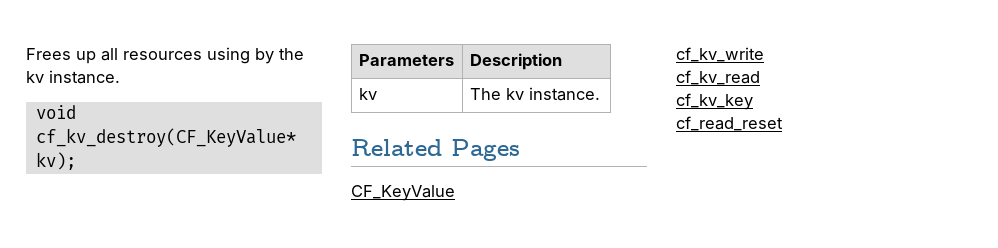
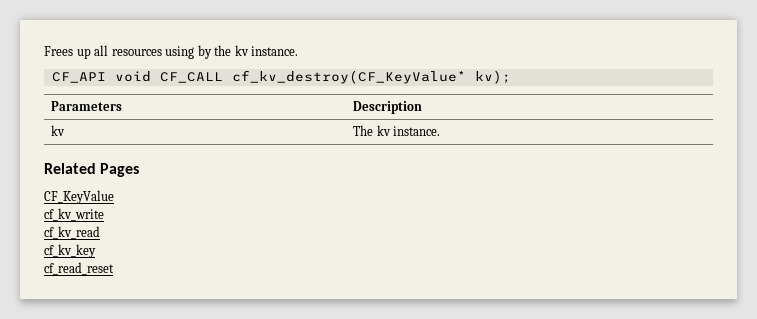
- void cf_kv_destroy(CF_KeyValue* kv);
+ CF_API void CF_CALL cf_kv_destroy(CF_KeyValue* kv);

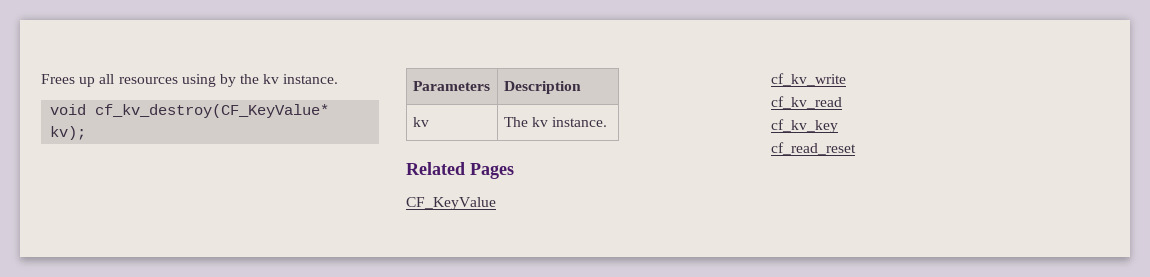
- CF_API void CF_CALL cf_kv_destroy(CF_KeyValue* kv);
+ void cf_kv_destroy(CF_KeyValue* kv);

